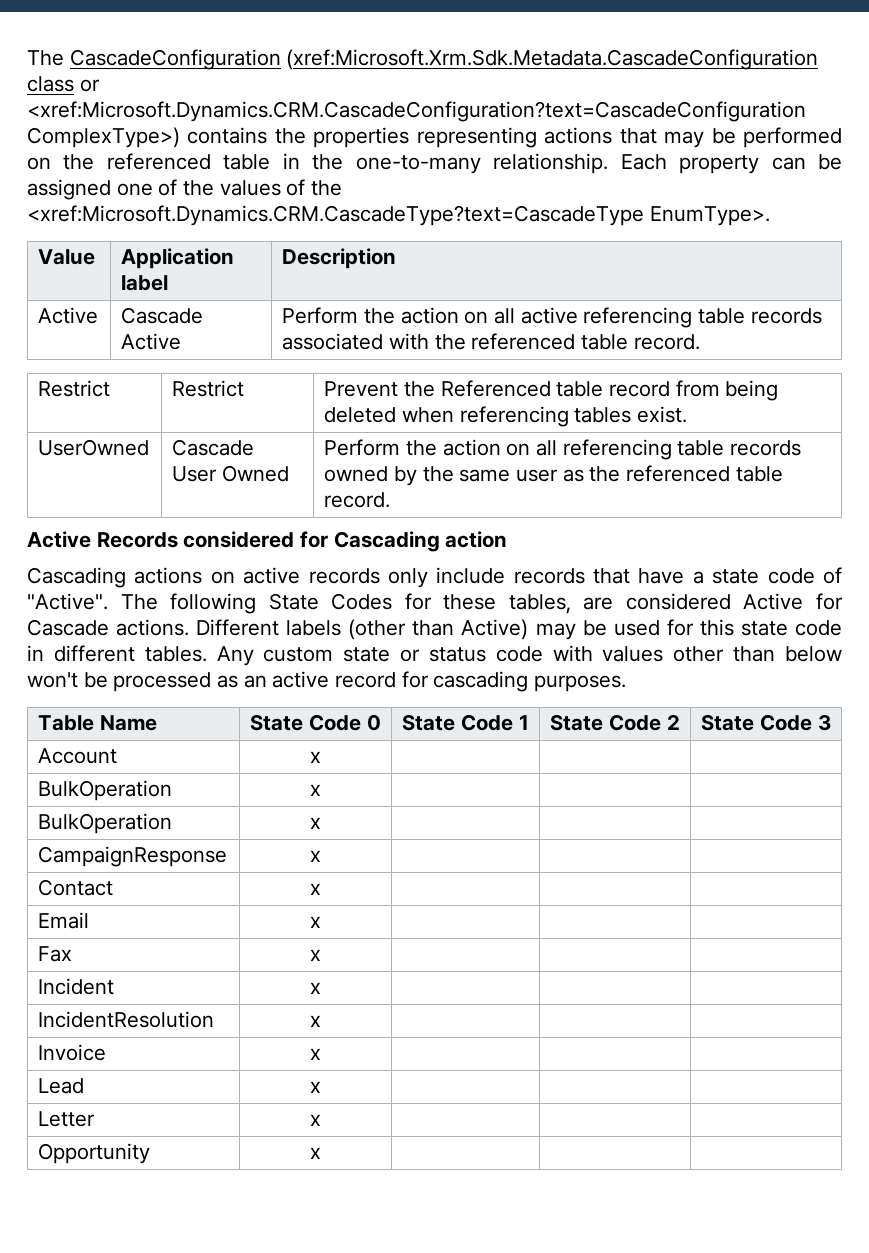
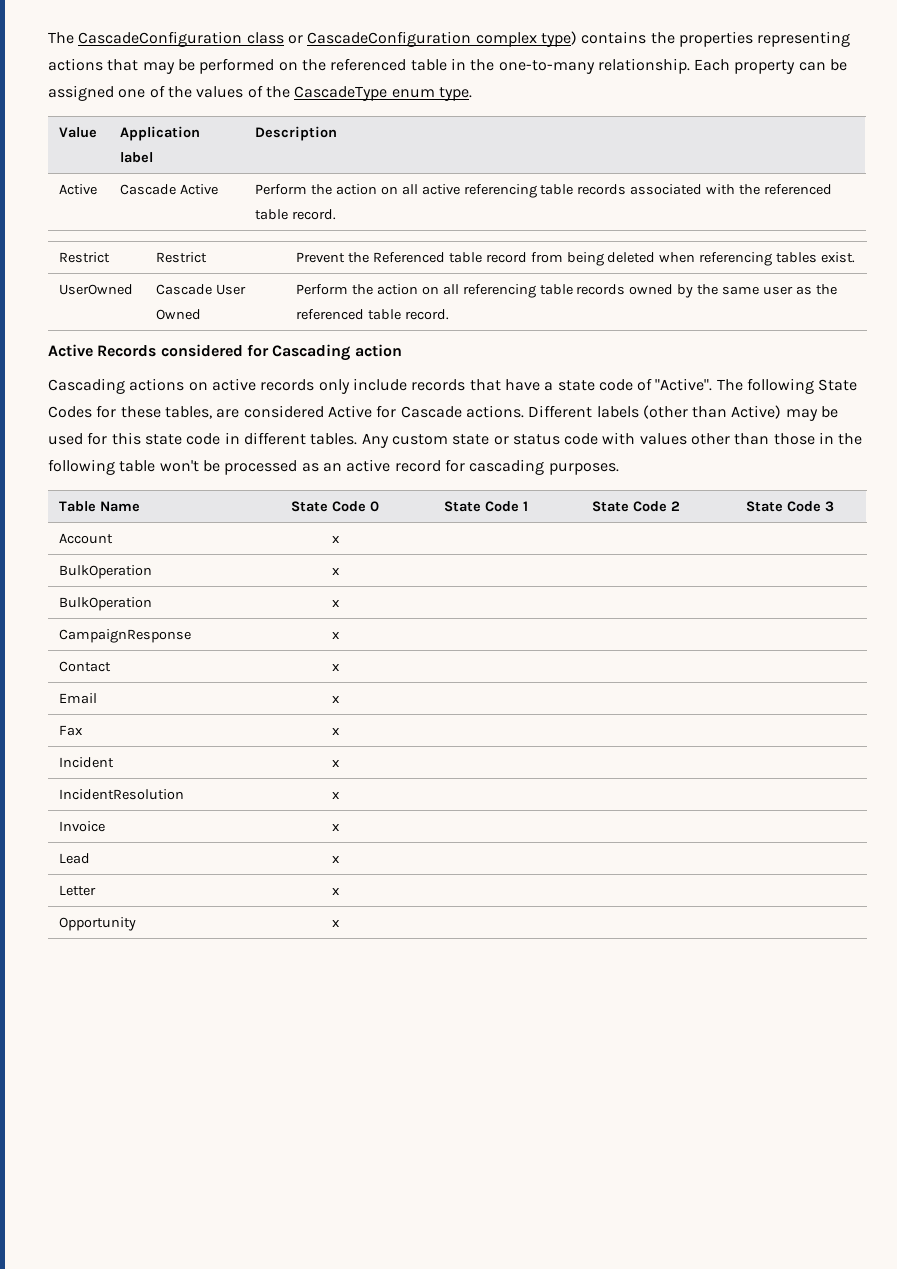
- The CascadeConfiguration (xref:Microsoft.Xrm.Sdk.Metadata.CascadeConfiguration class or <xref:Microsoft.Dynamics.CRM.CascadeConfiguration?text=CascadeConfiguration ComplexType>) contains the properties representing actions that may be performed on the referenced table in the one-to-many relationship.
+ The CascadeConfiguration class or CascadeConfiguration complex type) contains the properties representing actions that may be performed on the referenced table in the one-to-many relationship.
- Each property can be assigned one of the values of the <xref:Microsoft.Dynamics.CRM.CascadeType?text=CascadeType EnumType>.
+ Each property can be assigned one of the values of the CascadeType enum type.
- Any custom state or status code with values other than below won't be processed as an active record for cascading purposes.
+ Any custom state or status code with values other than those in the following table won't be processed as an active record for cascading purposes.

